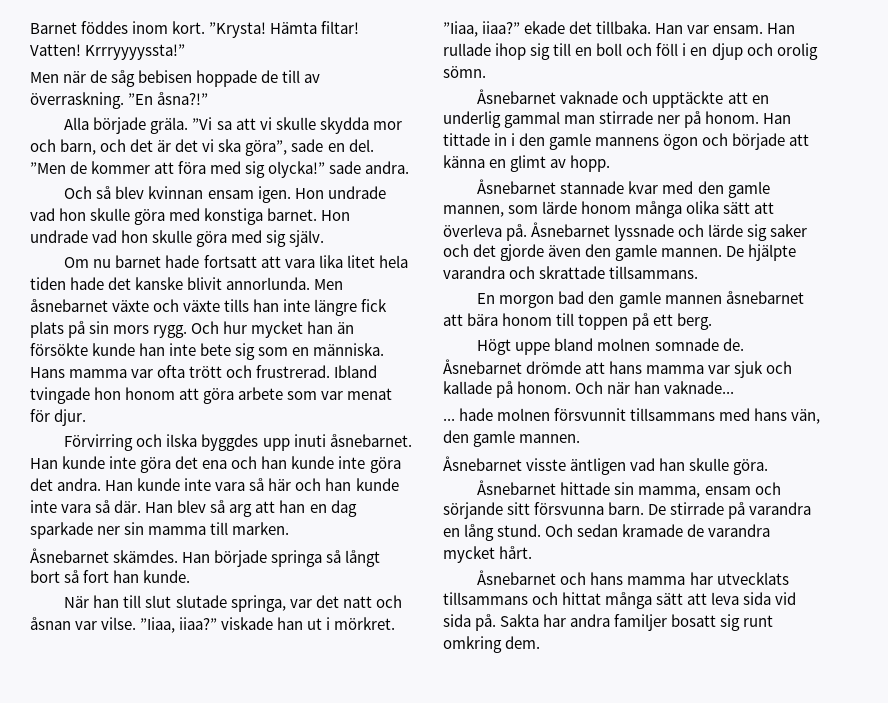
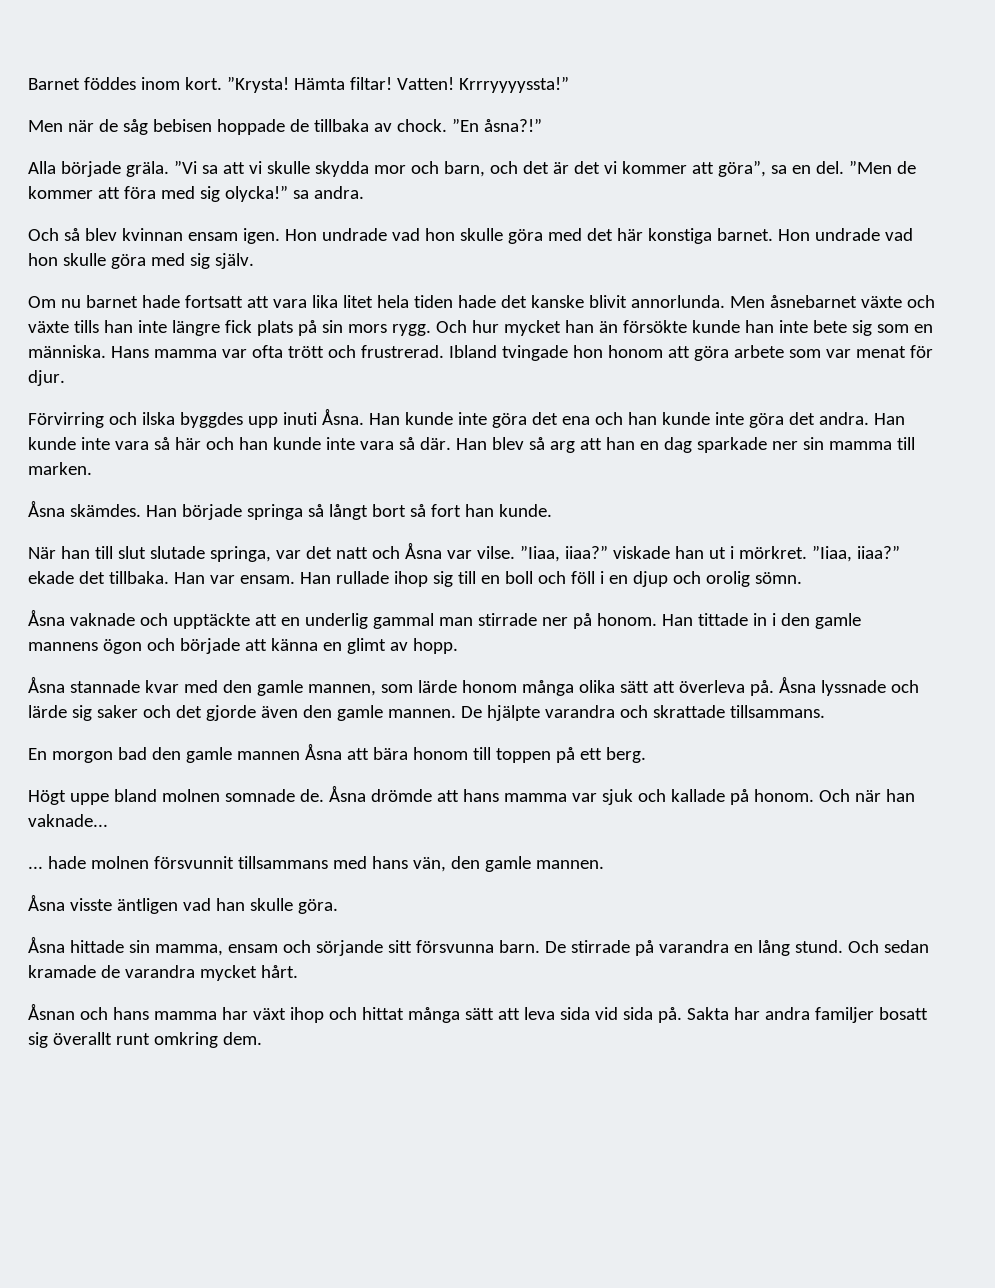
- Men när de såg bebisen hoppade de till av överraskning. ”En åsna?!”
+ Men när de såg bebisen hoppade de tillbaka av chock. ”En åsna?!”
- Alla började gräla. ”Vi sa att vi skulle skydda mor och barn, och det är det vi ska göra”, sade en del. ”Men de kommer att föra med sig olycka!” sade andra.
+ Alla började gräla. ”Vi sa att vi skulle skydda mor och barn, och det är det vi kommer att göra”, sa en del. ”Men de kommer att föra med sig olycka!” sa andra.
- Hon undrade vad hon skulle göra med konstiga barnet.
+ Hon undrade vad hon skulle göra med det här konstiga barnet.
- Förvirring och ilska byggdes upp inuti åsnebarnet.
+ Förvirring och ilska byggdes upp inuti Åsna.
- Åsnebarnet skämdes.
+ Åsna skämdes.
- När han till slut slutade springa, var det natt och åsnan var vilse. ”Iiaa, iiaa?” viskade han ut i mörkret. ”Iiaa, iiaa?” ekade det tillbaka.
+ När han till slut slutade springa, var det natt och Åsna var vilse. ”Iiaa, iiaa?” viskade han ut i mörkret. ”Iiaa, iiaa?” ekade det tillbaka.
- Åsnebarnet vaknade och upptäckte att en underlig gammal man stirrade ner på honom.
+ Åsna vaknade och upptäckte att en underlig gammal man stirrade ner på honom.
- Åsnebarnet stannade kvar med den gamle mannen, som lärde honom många olika sätt att överleva på.
+ Åsna stannade kvar med den gamle mannen, som lärde honom många olika sätt att överleva på.
- Åsnebarnet lyssnade och lärde sig saker och det gjorde även den gamle mannen.
+ Åsna lyssnade och lärde sig saker och det gjorde även den gamle mannen.
- En morgon bad den gamle mannen åsnebarnet att bära honom till toppen på ett berg.
+ En morgon bad den gamle mannen Åsna att bära honom till toppen på ett berg.
- Åsnebarnet drömde att hans mamma var sjuk och kallade på honom.
+ Åsna drömde att hans mamma var sjuk och kallade på honom.
- Åsnebarnet visste äntligen vad han skulle göra.
+ Åsna visste äntligen vad han skulle göra.
- Åsnebarnet hittade sin mamma, ensam och sörjande sitt försvunna barn.
+ Åsna hittade sin mamma, ensam och sörjande sitt försvunna barn.
- Åsnebarnet och hans mamma har utvecklats tillsammans och hittat många sätt att leva sida vid sida på.
+ Åsnan och hans mamma har växt ihop och hittat många sätt att leva sida vid sida på.
- Sakta har andra familjer bosatt sig runt omkring dem.
+ Sakta har andra familjer bosatt sig överallt runt omkring dem.

